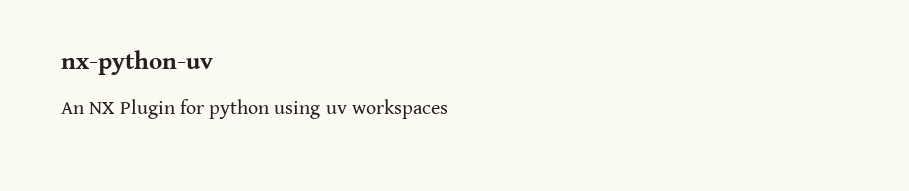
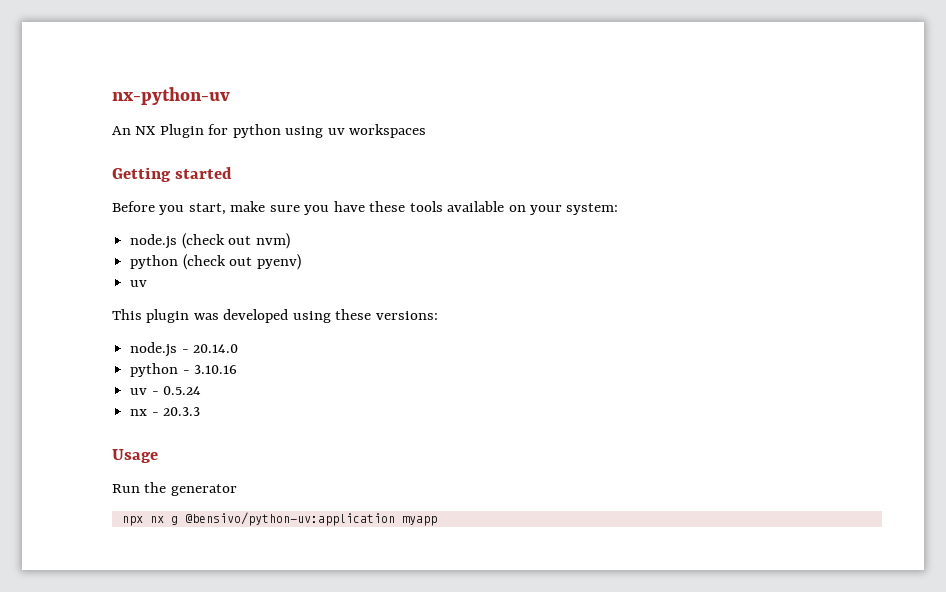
+ Getting started
+ Before you start, make sure you have these tools available on your system:
+ node.js (check out nvm)
+ python (check out pyenv)
+ uv
+ This plugin was developed using these versions:
+ node.js - 20.14.0
+ python - 3.10.16
+ uv - 0.5.24
+ nx - 20.3.3
+ Usage
+ Run the generator
+ npx nx g @bensivo/python-uv:application myapp

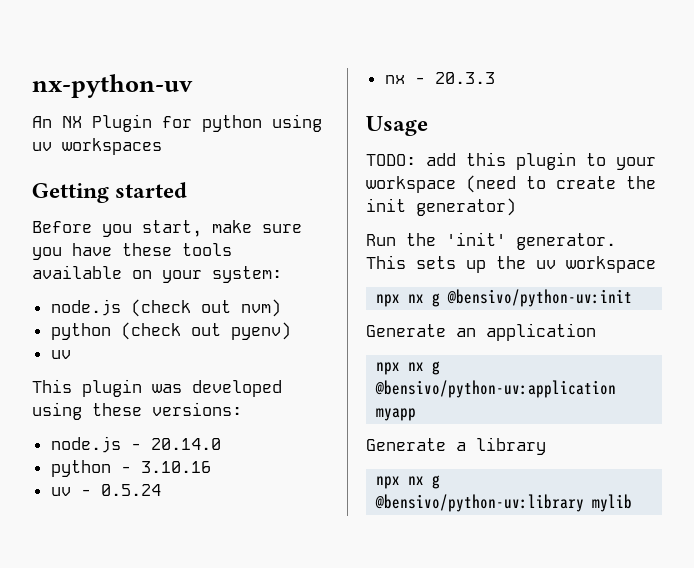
- Run the generator
+ TODO: add this plugin to your workspace (need to create the init generator)
+ Run the 'init' generator. This sets up the uv workspace
+ npx nx g @bensivo/python-uv:init
+ Generate an application
+ Generate a library
+ npx nx g @bensivo/python-uv:library mylib

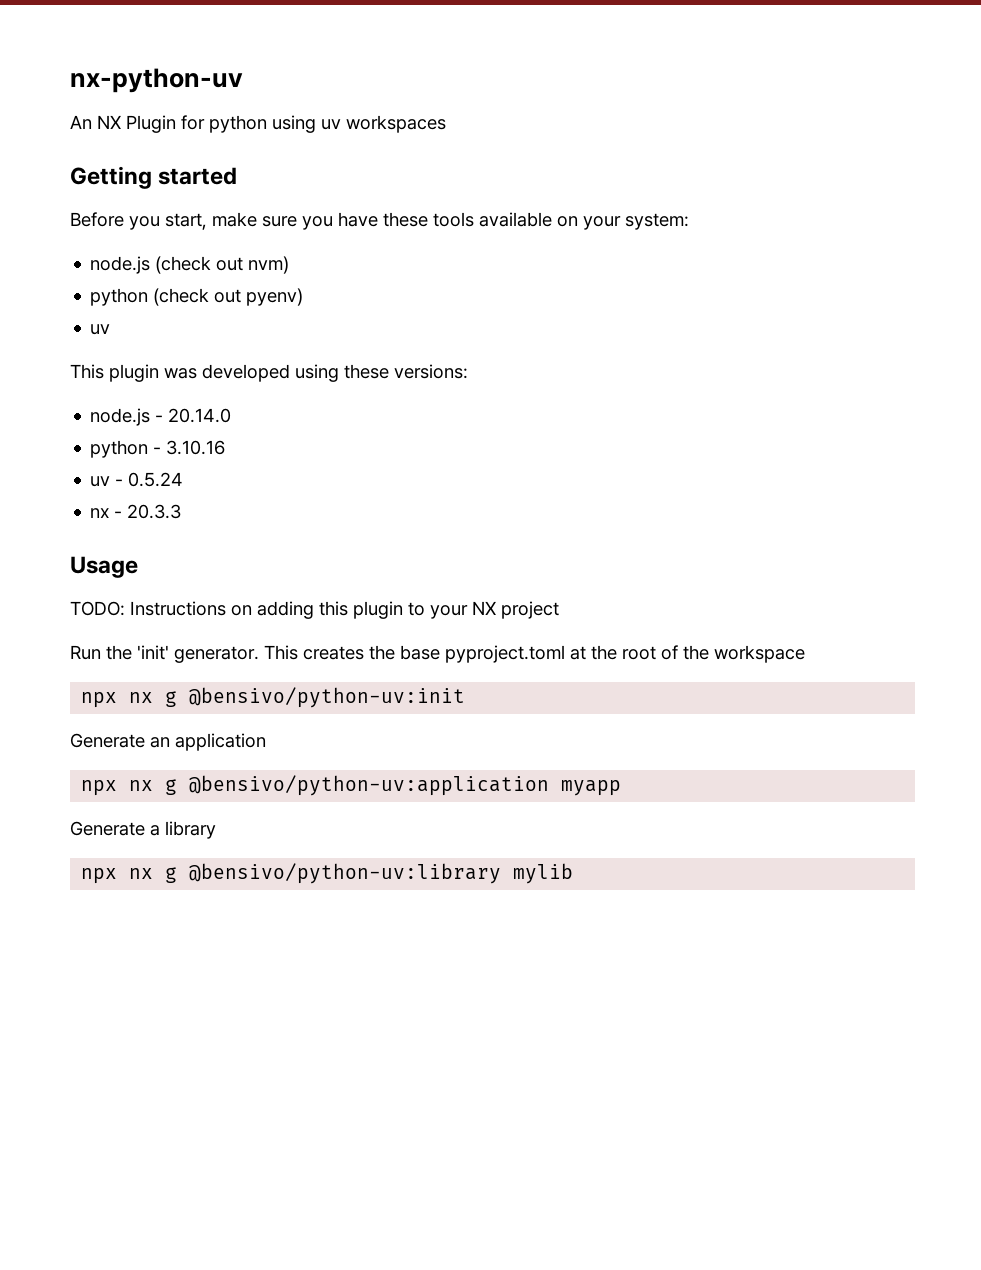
- TODO: add this plugin to your workspace (need to create the init generator)
+ TODO: Instructions on adding this plugin to your NX project
- This sets up the uv workspace
+ This creates the base pyproject.toml at the root of the workspace

